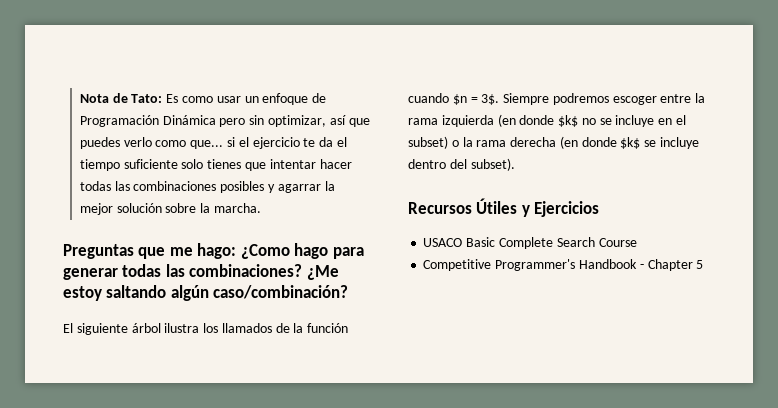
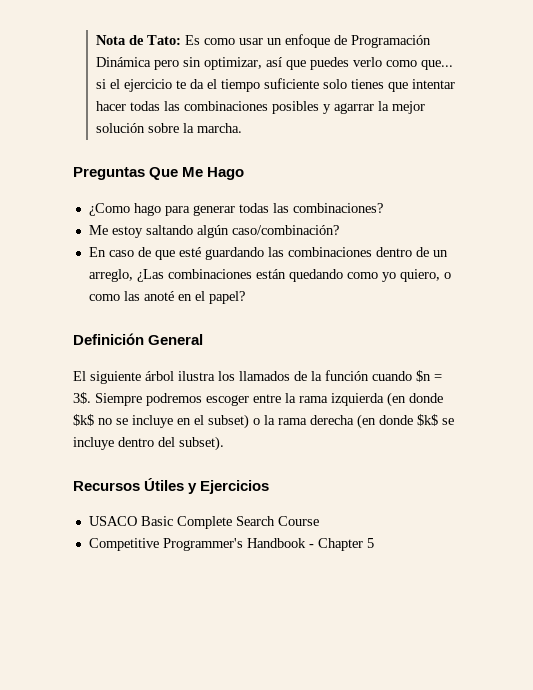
- Preguntas que me hago: ¿Como hago para generar todas las combinaciones? ¿Me estoy saltando algún caso/combinación?
+ Preguntas Que Me Hago
+ ¿Como hago para generar todas las combinaciones?
+ Me estoy saltando algún caso/combinación?
+ En caso de que esté guardando las combinaciones dentro de un arreglo, ¿Las combinaciones están quedando como yo quiero, o como las anoté en el papel?
+ Definición General

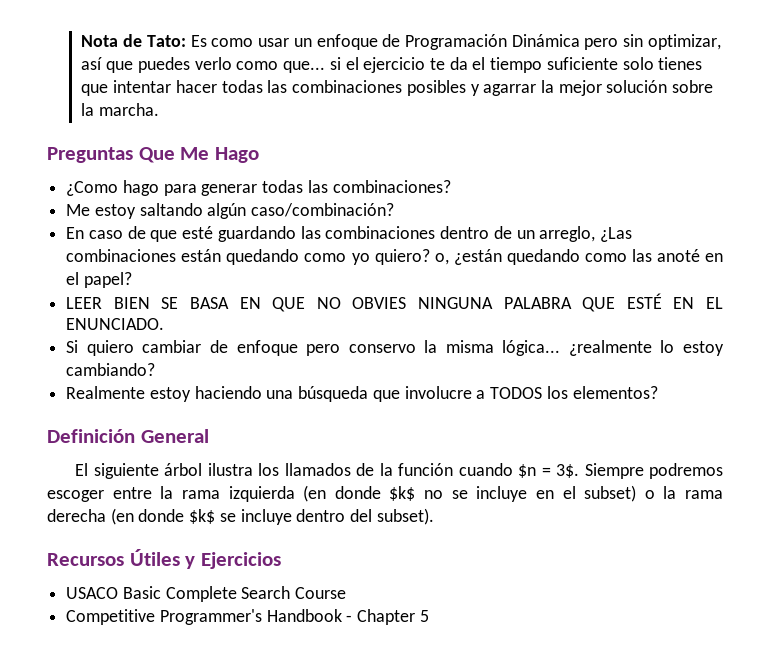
- En caso de que esté guardando las combinaciones dentro de un arreglo, ¿Las combinaciones están quedando como yo quiero, o como las anoté en el papel?
+ En caso de que esté guardando las combinaciones dentro de un arreglo, ¿Las combinaciones están quedando como yo quiero? o, ¿están quedando como las anoté en el papel?
+ LEER BIEN SE BASA EN QUE NO OBVIES NINGUNA PALABRA QUE ESTÉ EN EL ENUNCIADO.
+ Si quiero cambiar de enfoque pero conservo la misma lógica... ¿realmente lo estoy cambiando?
+ Realmente estoy haciendo una búsqueda que involucre a TODOS los elementos?

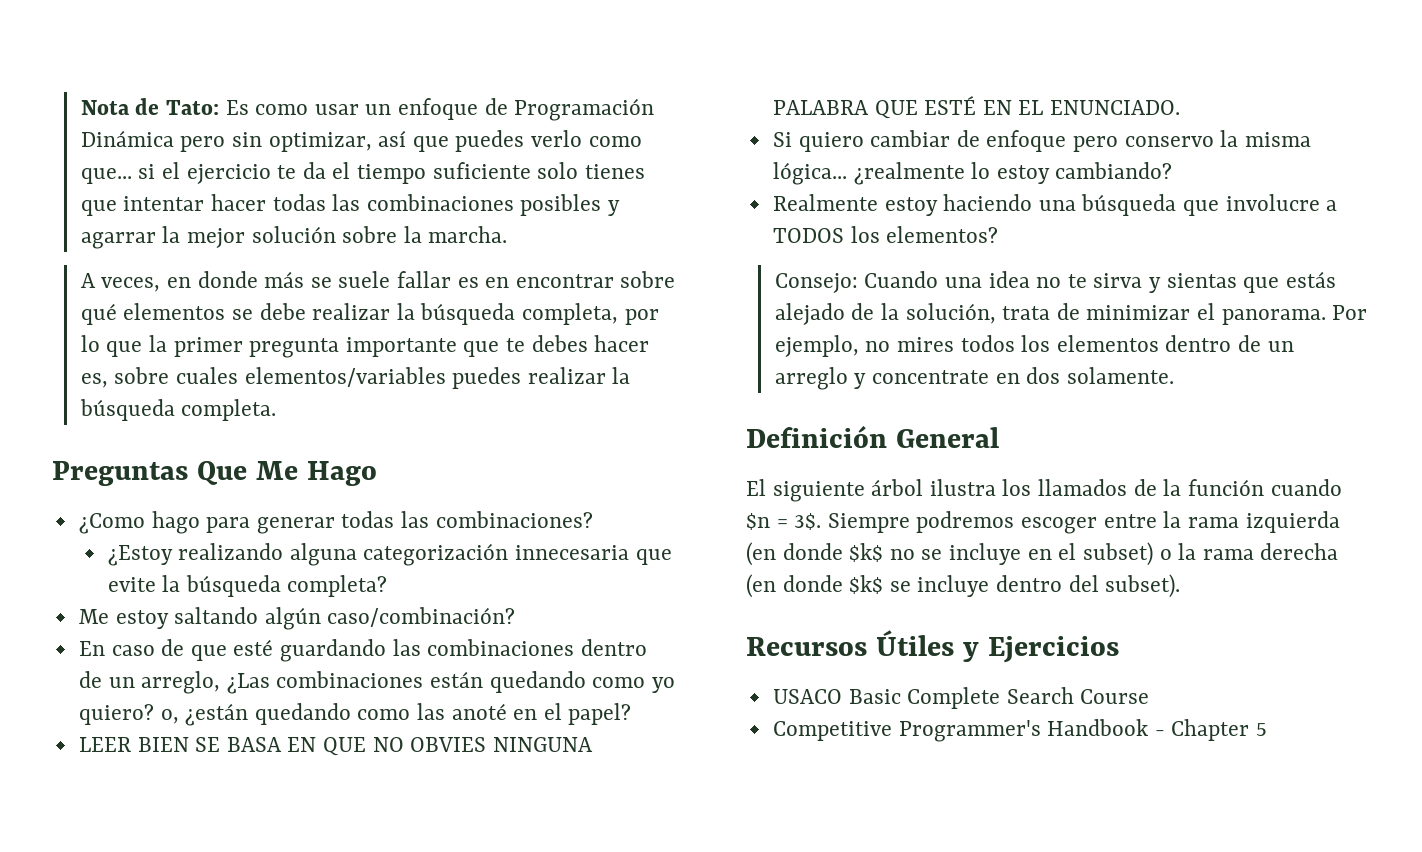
+ A veces, en donde más se suele fallar es en encontrar sobre qué elementos se debe realizar la búsqueda completa, por lo que la primer pregunta importante que te debes hacer es, sobre cuales elementos/variables puedes realizar la búsqueda completa.
+ ¿Estoy realizando alguna categorización innecesaria que evite la búsqueda completa?
+ Consejo: Cuando una idea no te sirva y sientas que estás alejado de la solución, trata de minimizar el panorama. Por ejemplo, no mires todos los elementos dentro de un arreglo y concentrate en dos solamente.

